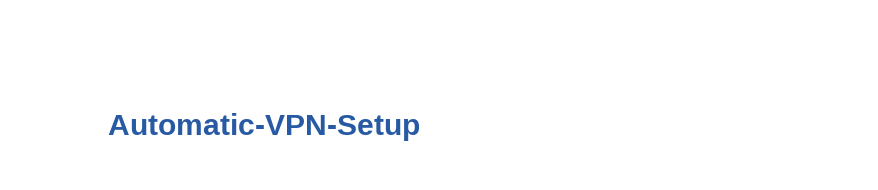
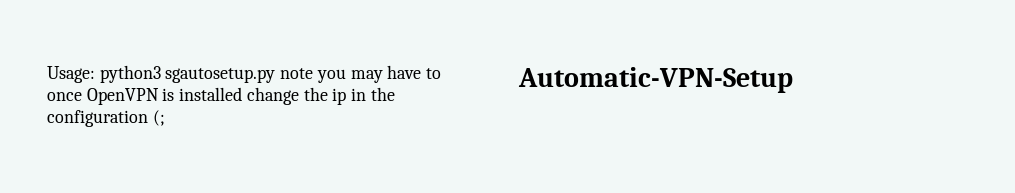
+ Usage: python3 sgautosetup.py note you may have to once OpenVPN is installed change the ip in the configuration (;

